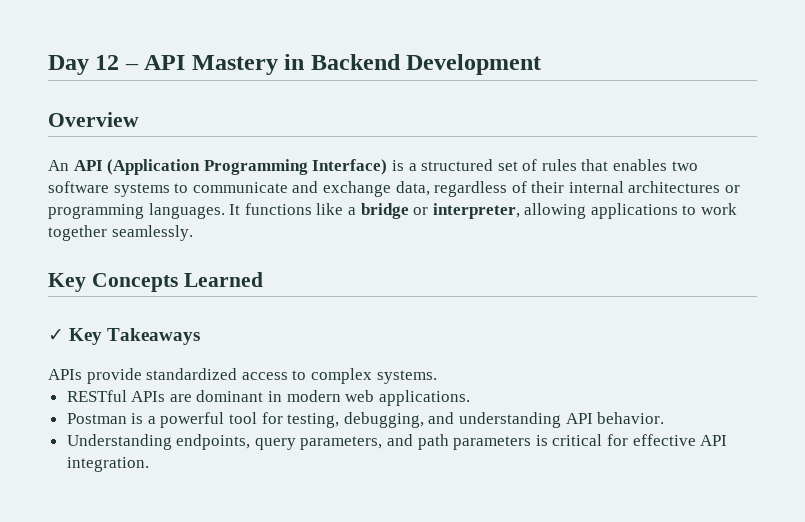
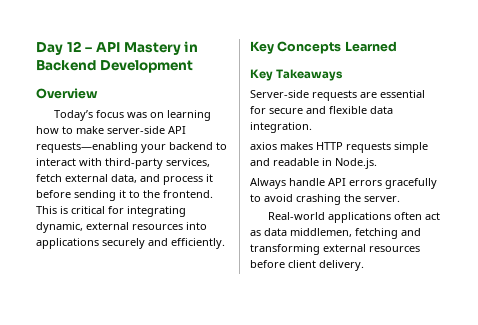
- An API (Application Programming Interface) is a structured set of rules that enables two software systems to communicate and exchange data, regardless of their internal architectures or programming languages. It functions like a bridge or interpreter, allowing applications to work together seamlessly.
+ Today’s focus was on learning how to make server-side API requests—enabling your backend to interact with third-party services, fetch external data, and process it before sending it to the frontend. This is critical for integrating dynamic, external resources into applications securely and efficiently.
- ✓ Key Takeaways
+ Key Takeaways
- APIs provide standardized access to complex systems.
- RESTful APIs are dominant in modern web applications.
- Postman is a powerful tool for testing, debugging, and understanding API behavior.
- Understanding endpoints, query parameters, and path parameters is critical for effective API integration.
+ Server-side requests are essential for secure and flexible data integration.
+ axios makes HTTP requests simple and readable in Node.js.
+ Always handle API errors gracefully to avoid crashing the server.
+ Real-world applications often act as data middlemen, fetching and transforming external resources before client delivery.

